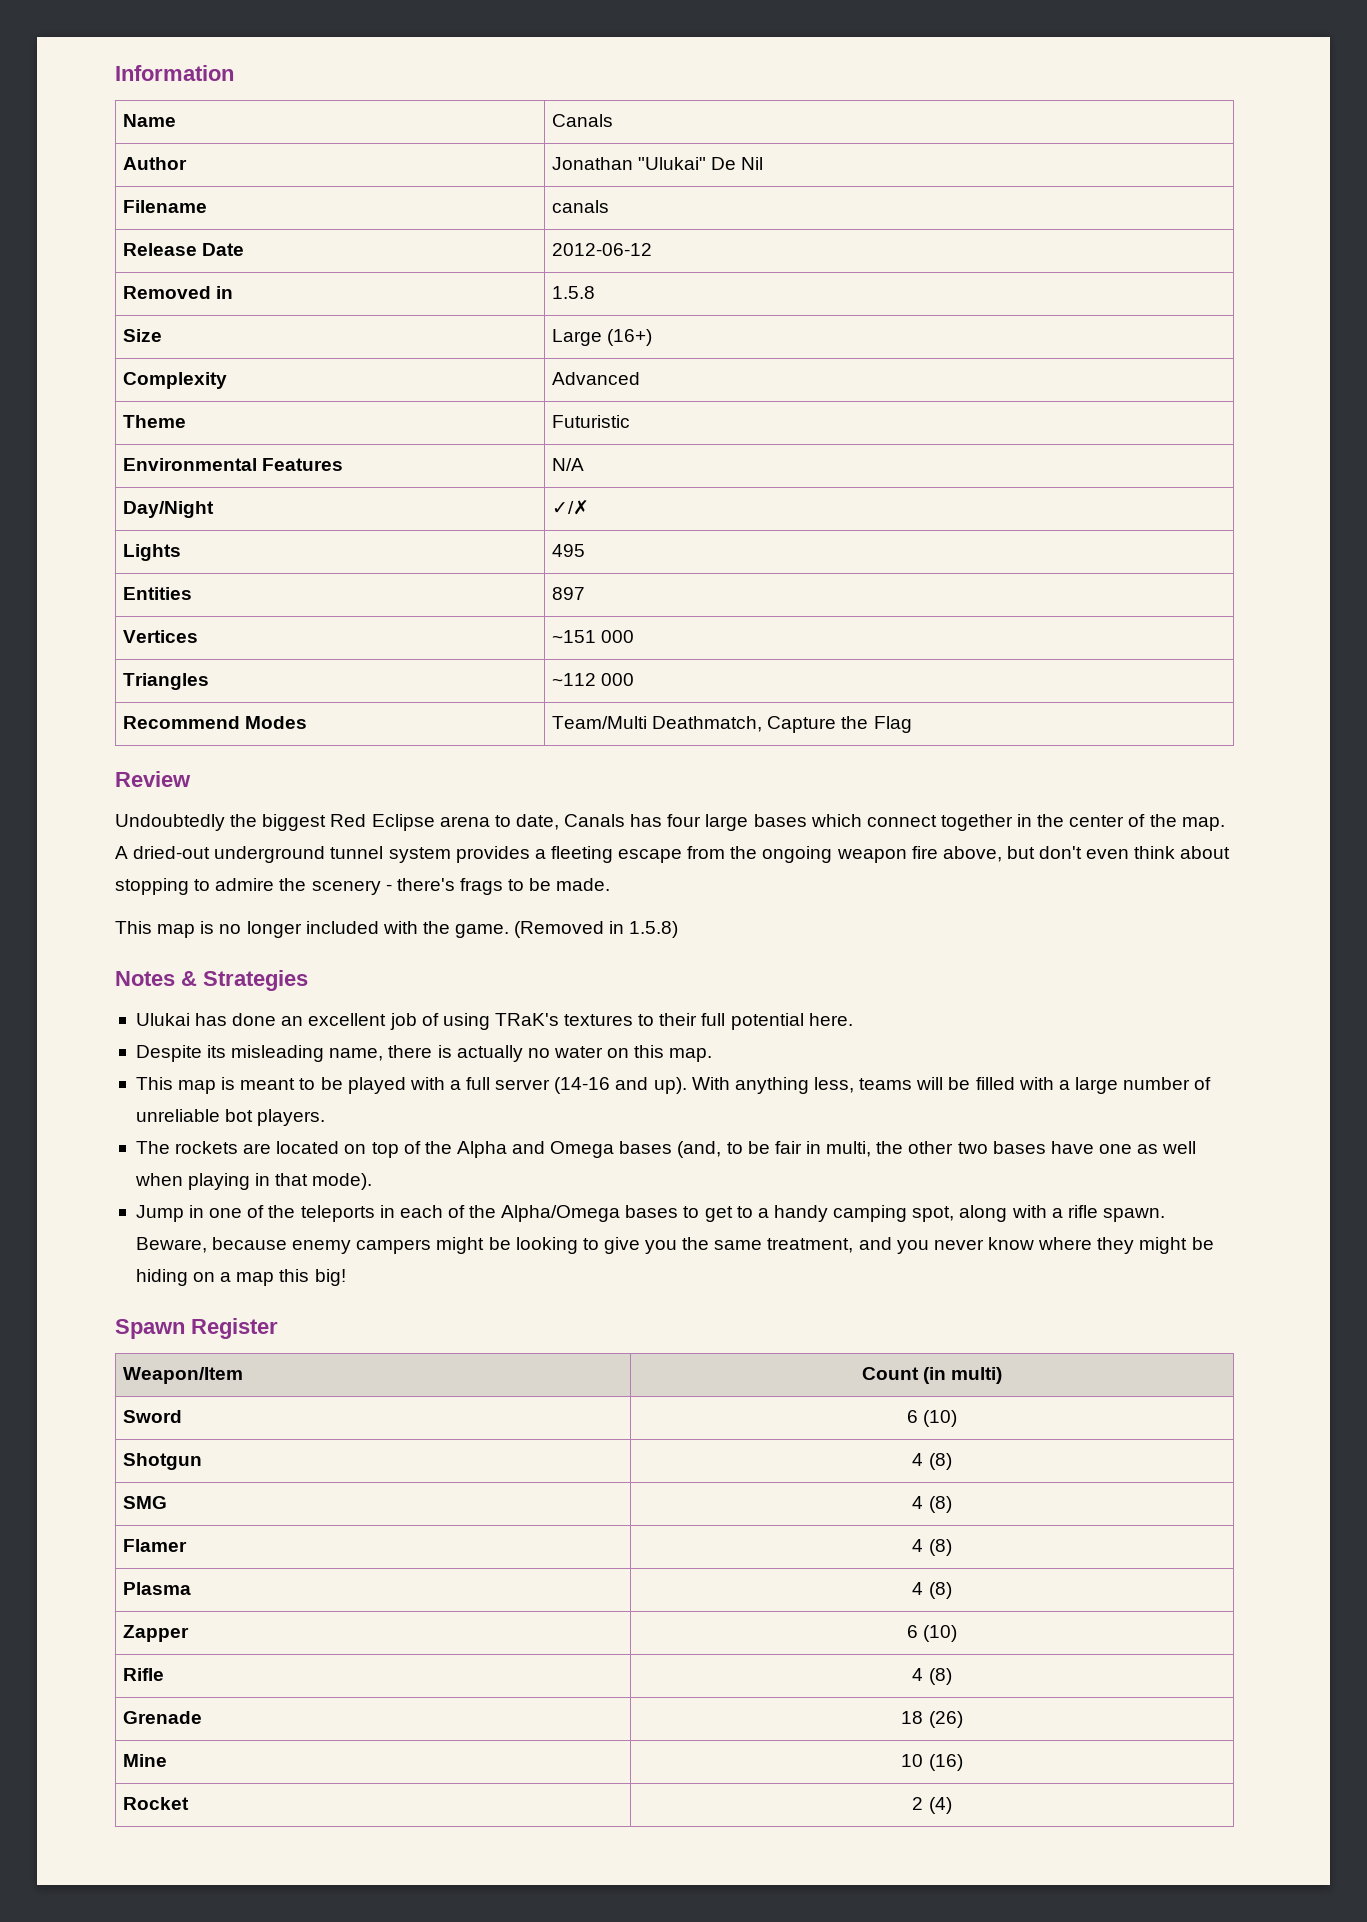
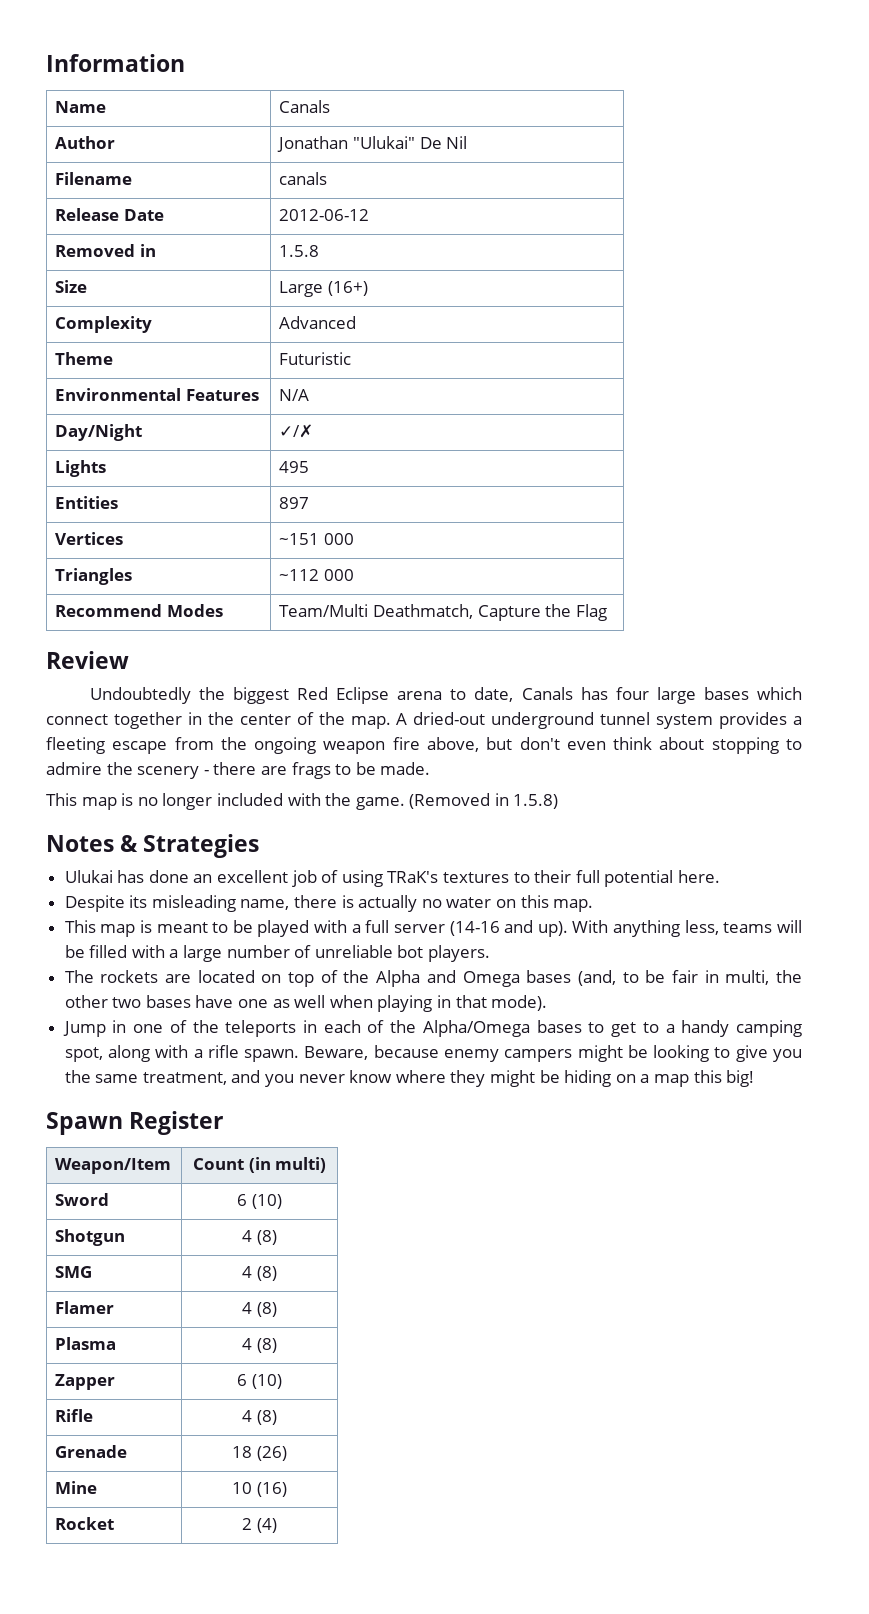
- A dried-out underground tunnel system provides a fleeting escape from the ongoing weapon fire above, but don't even think about stopping to admire the scenery - there's frags to be made.
+ A dried-out underground tunnel system provides a fleeting escape from the ongoing weapon fire above, but don't even think about stopping to admire the scenery - there are frags to be made.

